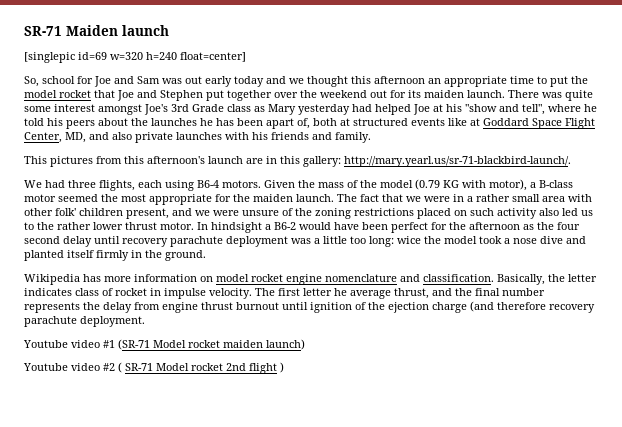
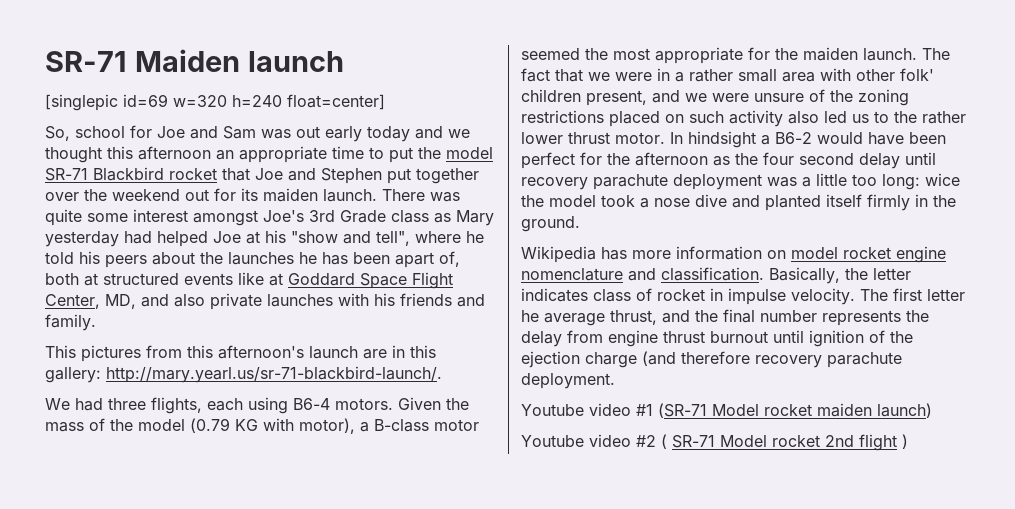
- So, school for Joe and Sam was out early today and we thought this afternoon an appropriate time to put the model rocket that Joe and Stephen put together over the weekend out for its maiden launch.
+ So, school for Joe and Sam was out early today and we thought this afternoon an appropriate time to put the model SR-71 Blackbird rocket that Joe and Stephen put together over the weekend out for its maiden launch.

